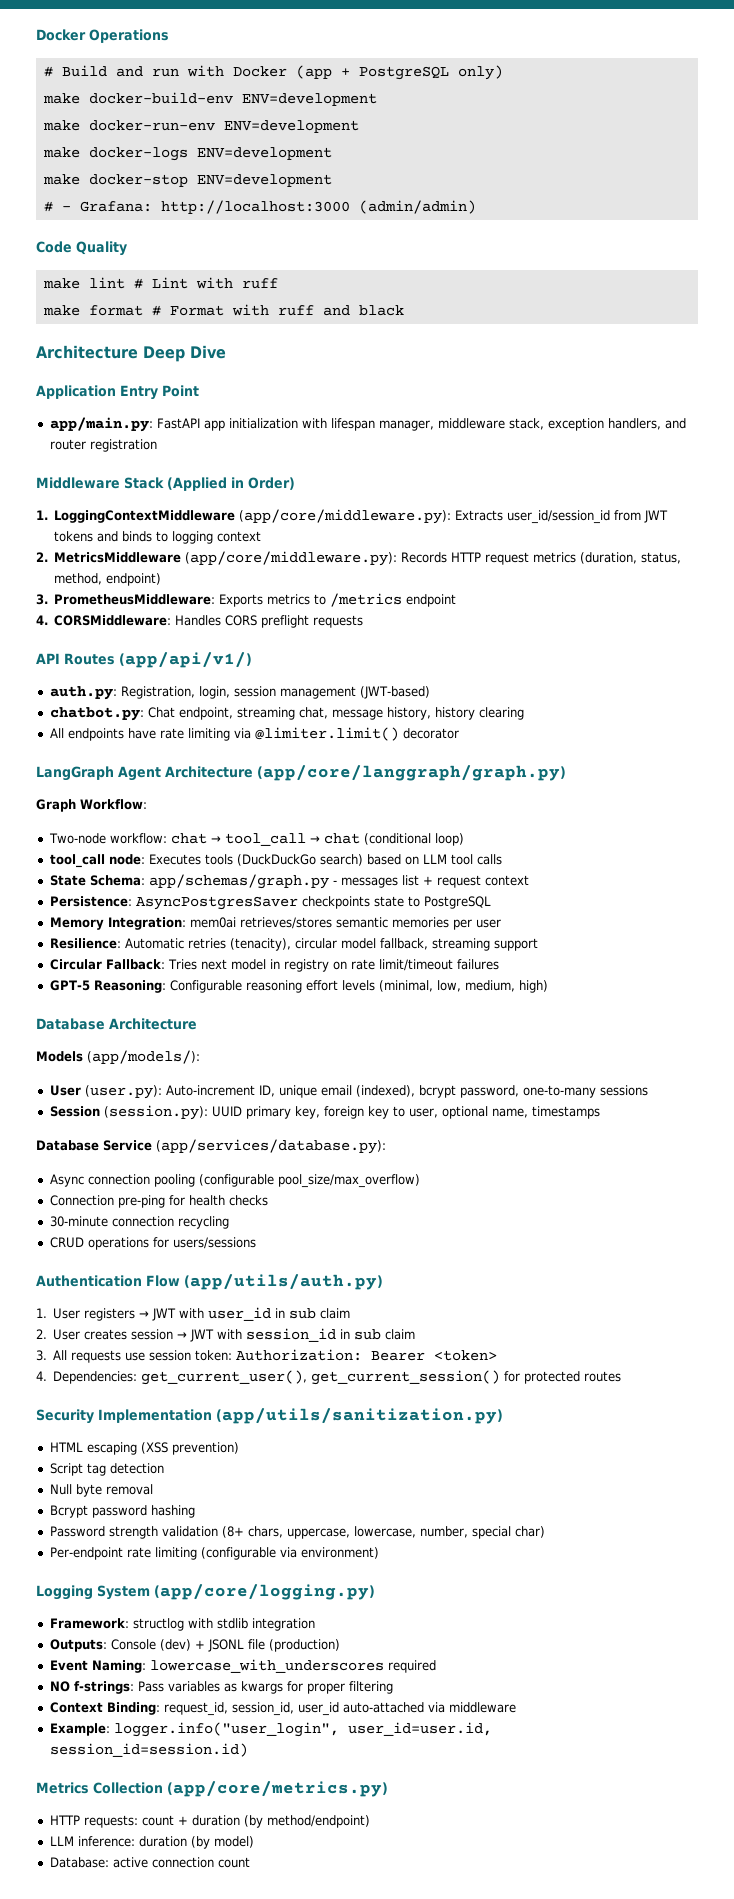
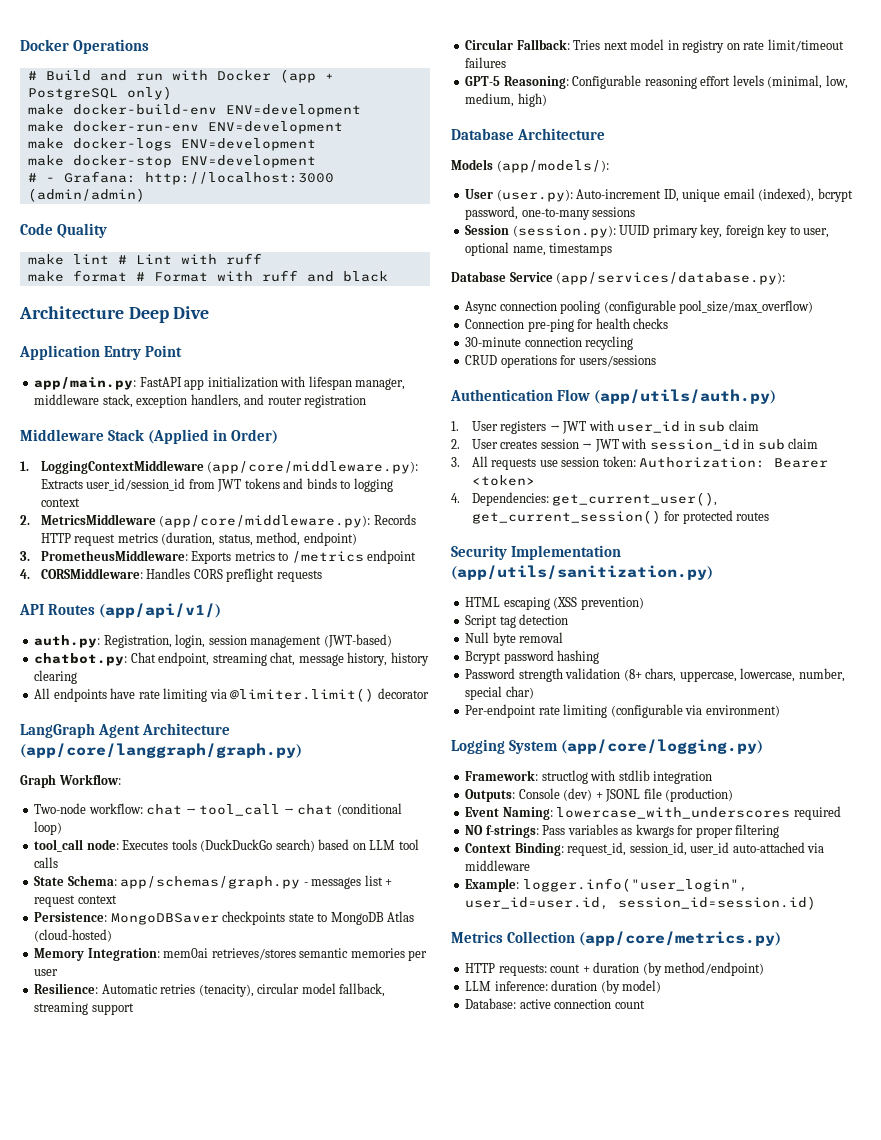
- Persistence: AsyncPostgresSaver checkpoints state to PostgreSQL
+ Persistence: MongoDBSaver checkpoints state to MongoDB Atlas (cloud-hosted)

